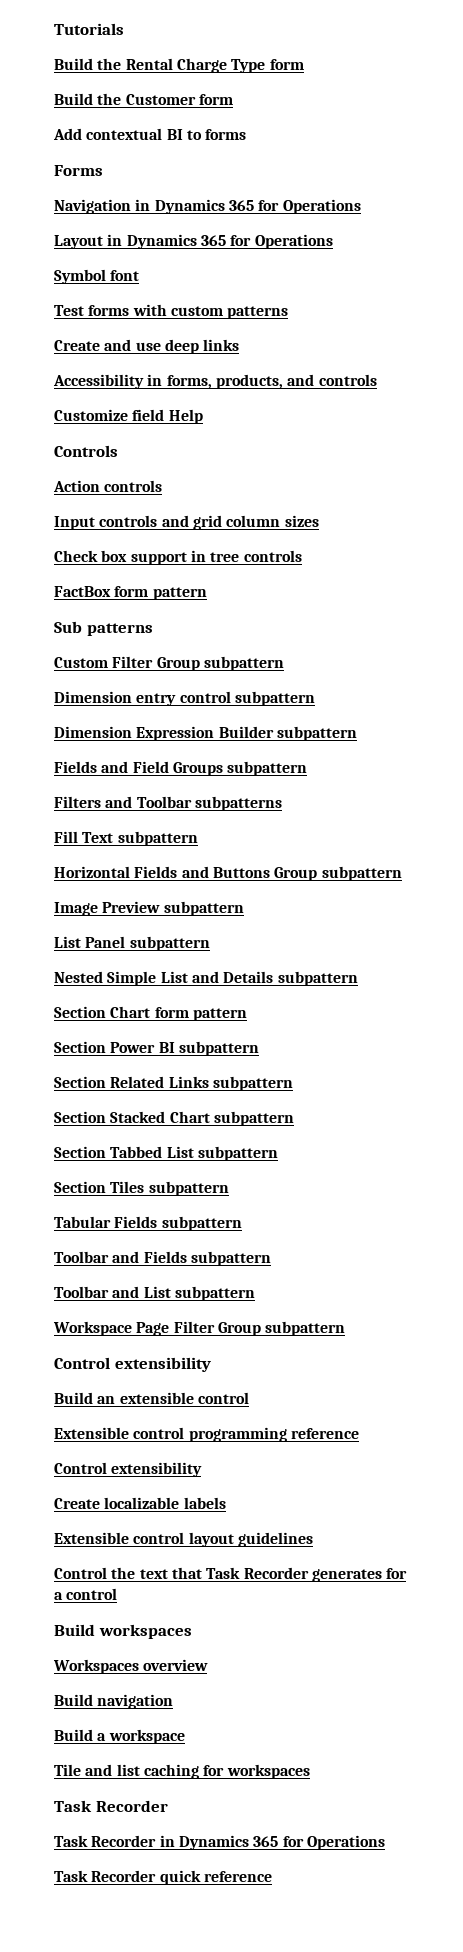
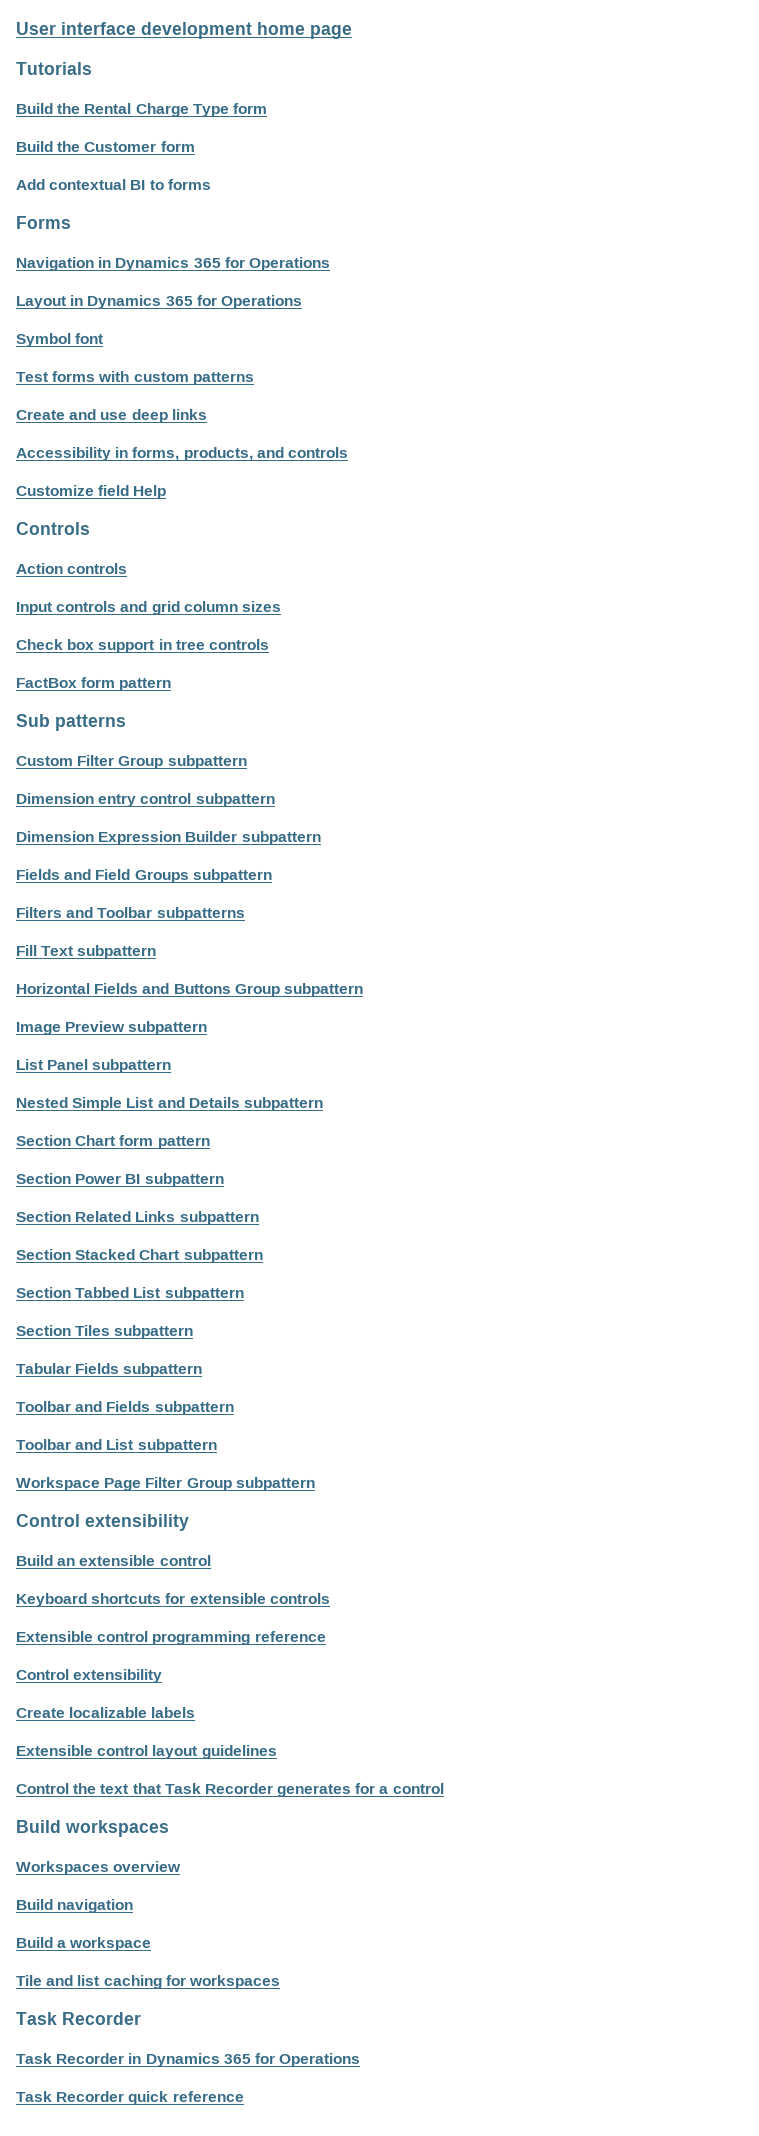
+ User interface development home page
+ Keyboard shortcuts for extensible controls

